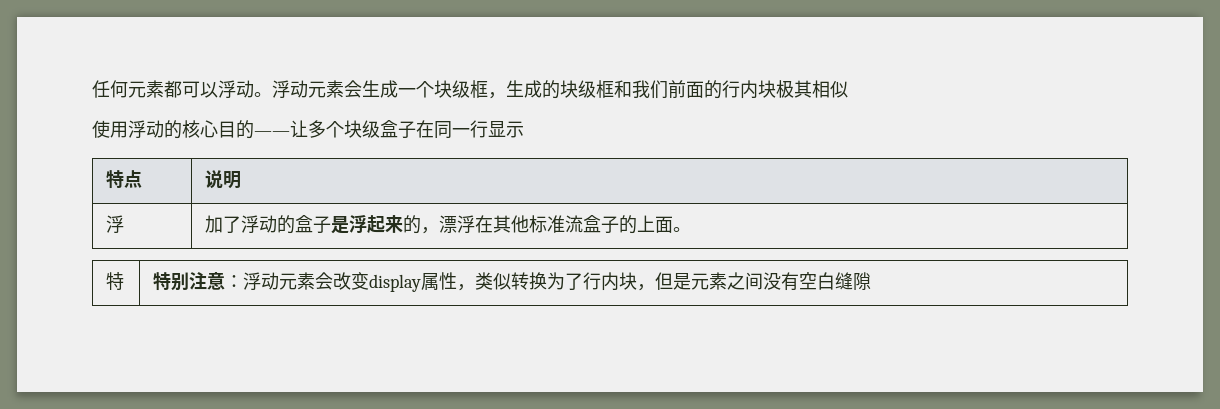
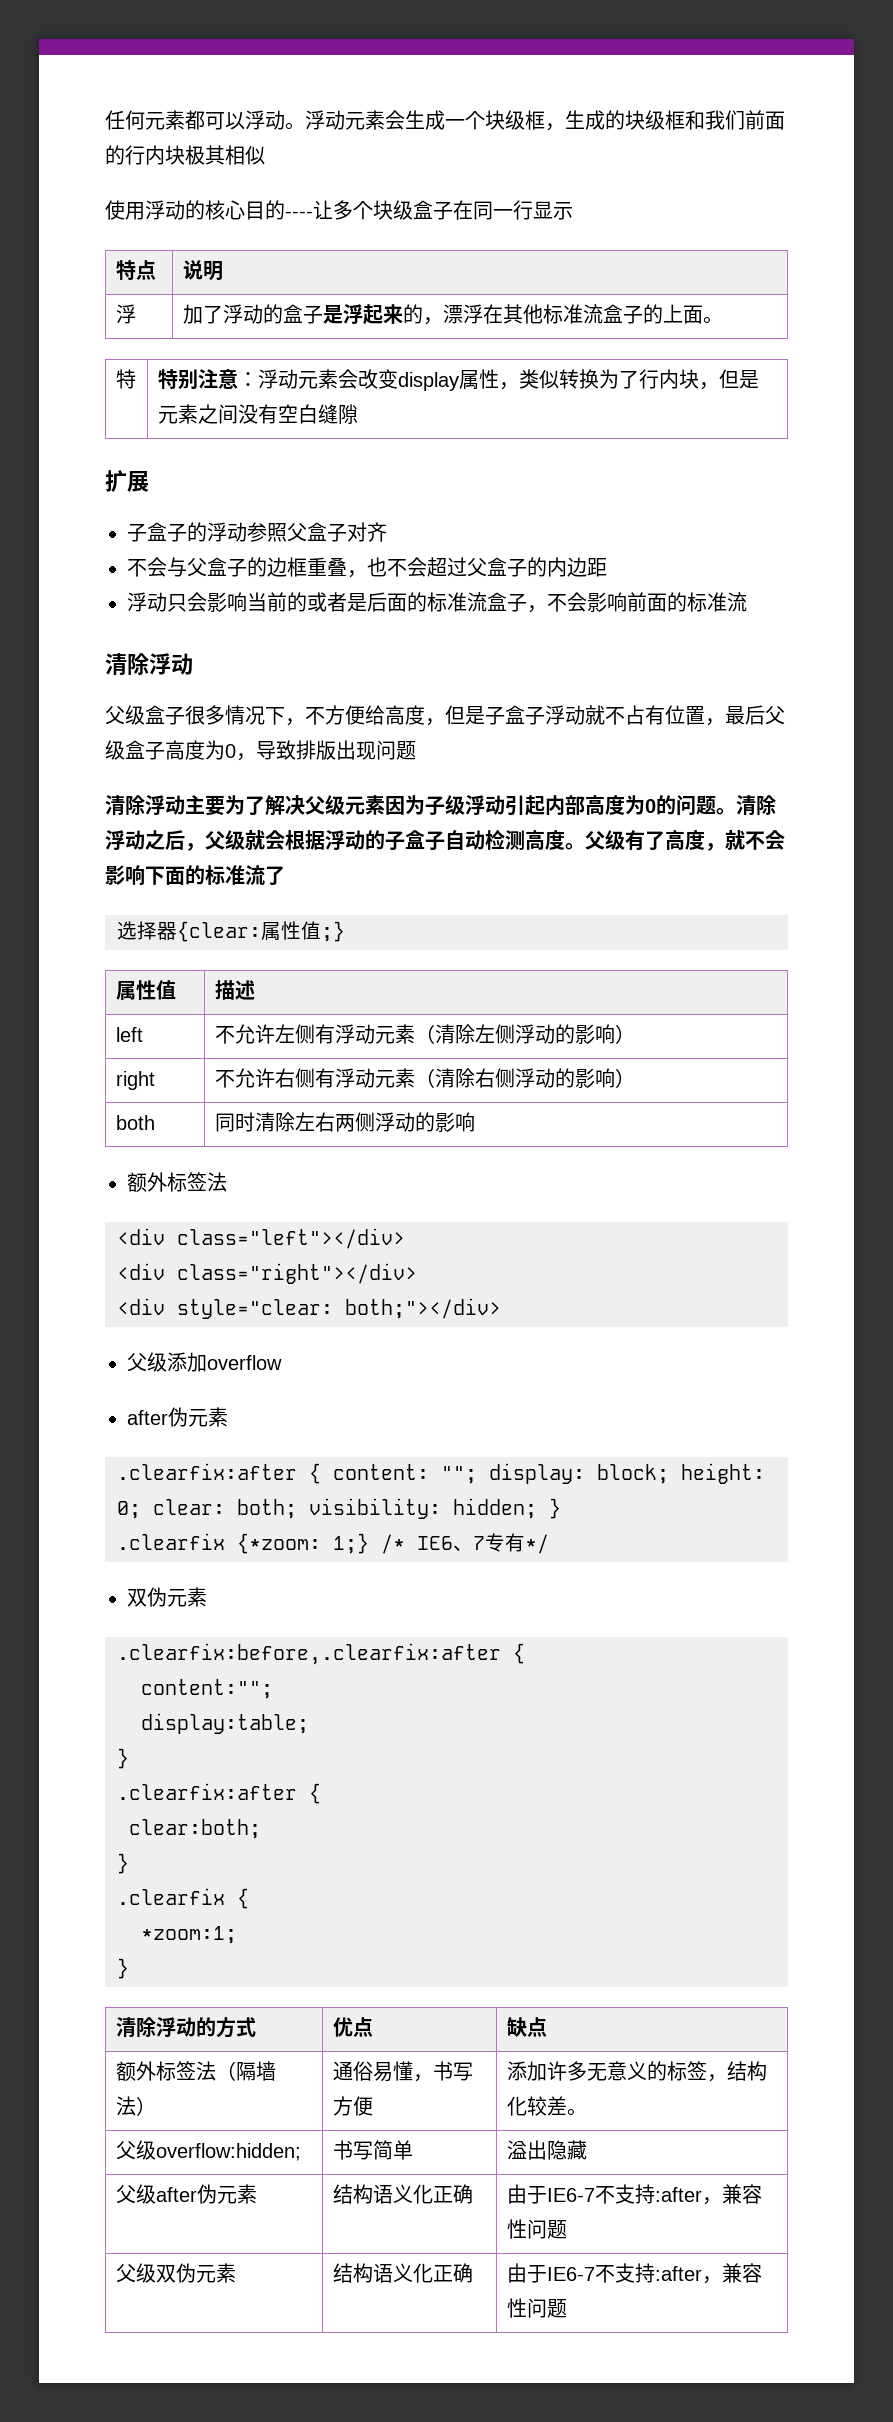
- 使用浮动的核心目的——让多个块级盒子在同一行显示
+ 使用浮动的核心目的----让多个块级盒子在同一行显示
+ 扩展
+ 子盒子的浮动参照父盒子对齐
+ 不会与父盒子的边框重叠，也不会超过父盒子的内边距
+ 浮动只会影响当前的或者是后面的标准流盒子，不会影响前面的标准流
+ 清除浮动
+ 父级盒子很多情况下，不方便给高度，但是子盒子浮动就不占有位置，最后父级盒子高度为0，导致排版出现问题
+ 清除浮动主要为了解决父级元素因为子级浮动引起内部高度为0的问题。清除浮动之后，父级就会根据浮动的子盒子自动检测高度。父级有了高度，就不会影响下面的标准流了
+ 选择器{clear:属性值;}
+ 属性值 | 描述
+ left | 不允许左侧有浮动元素（清除左侧浮动的影响）
+ right | 不允许右侧有浮动元素（清除右侧浮动的影响）
+ both | 同时清除左右两侧浮动的影响
+ 额外标签法
+ <div class="left"></div>
+ <div class="right"></div>
+ <div style="clear: both;"></div>
+ 父级添加overflow
+ after伪元素
+ .clearfix:after { content: ""; display: block; height: 0; clear: both; visibility: hidden; }
+ .clearfix {*zoom: 1;} /* IE6、7专有*/
+ 双伪元素
+ .clearfix:before,.clearfix:after {
+ content:"";
+ display:table;
+ }
+ .clearfix:after {
+ clear:both;
+ }
+ .clearfix {
+ *zoom:1;
+ }
+ 清除浮动的方式 | 优点 | 缺点
+ 额外标签法（隔墙法） | 通俗易懂，书写方便 | 添加许多无意义的标签，结构化较差。
+ 父级overflow:hidden; | 书写简单 | 溢出隐藏
+ 父级after伪元素 | 结构语义化正确 | 由于IE6-7不支持:after，兼容性问题
+ 父级双伪元素 | 结构语义化正确 | 由于IE6-7不支持:after，兼容性问题

